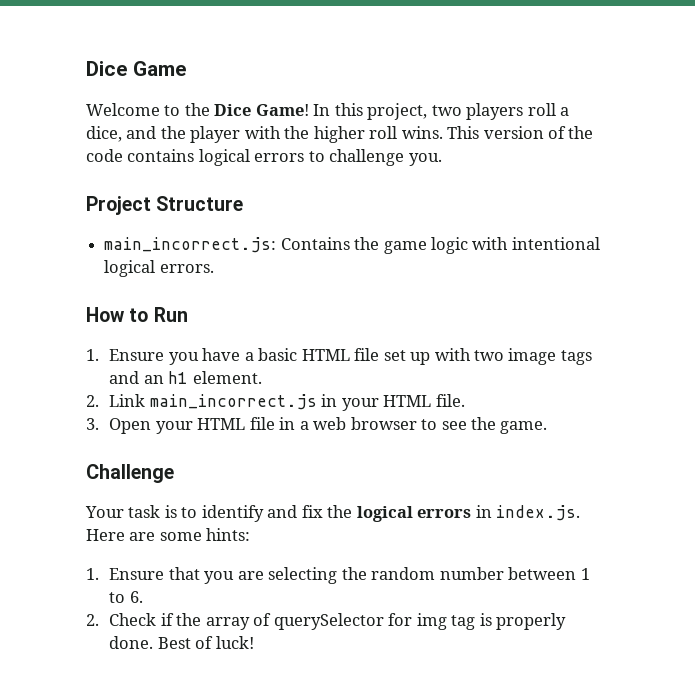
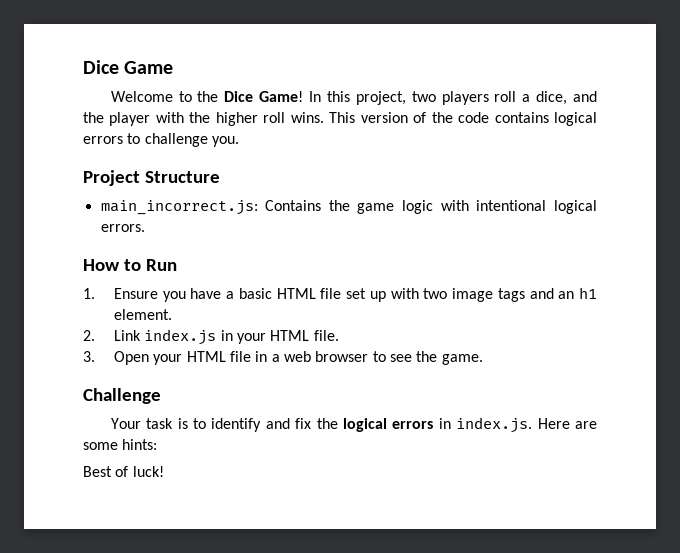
- 2. Link main_incorrect.js in your HTML file.
+ 2. Link index.js in your HTML file.
- 1. Ensure that you are selecting the random number between 1 to 6.
- 2. Check if the array of querySelector for img tag is properly done.

